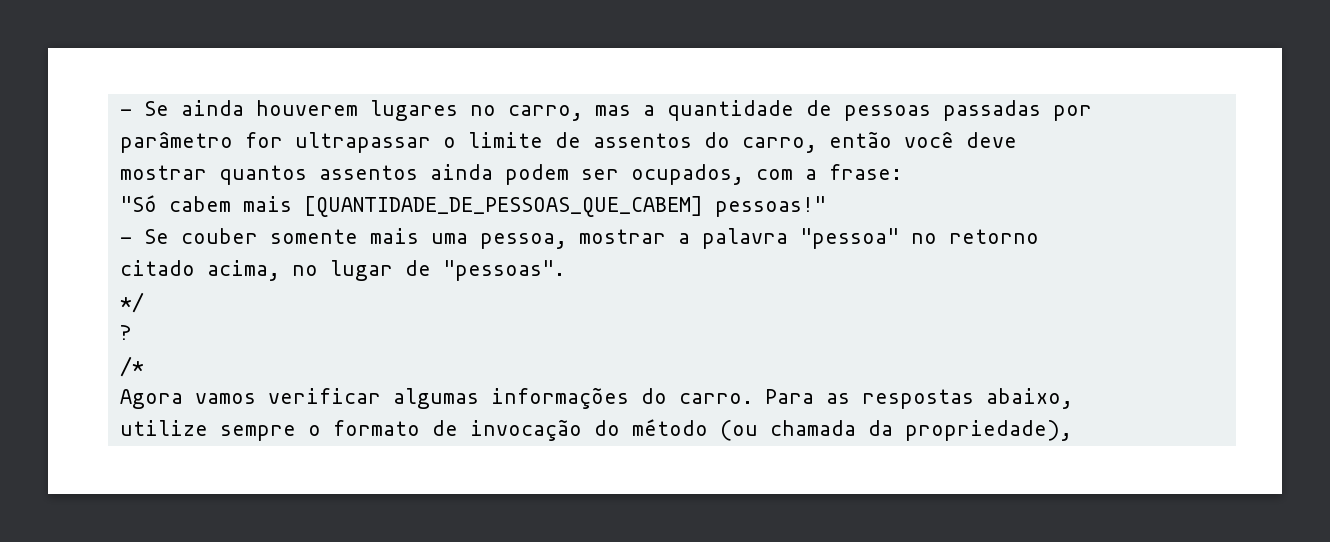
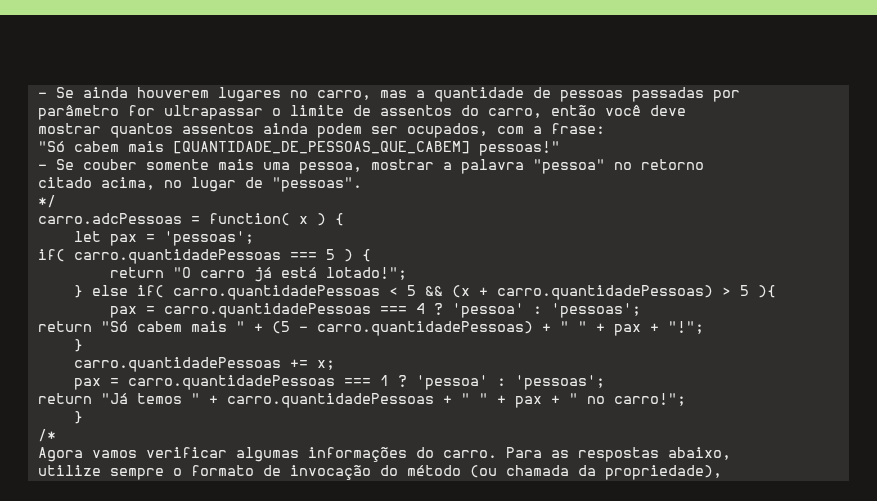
- ?
+ carro.adcPessoas = function( x ) {
+ let pax = 'pessoas';
+ if( carro.quantidadePessoas === 5 ) {
+ return "O carro já está lotado!";
+ } else if( carro.quantidadePessoas < 5 && (x + carro.quantidadePessoas) > 5 ){
+ pax = carro.quantidadePessoas === 4 ? 'pessoa' : 'pessoas';
+ return "Só cabem mais " + (5 - carro.quantidadePessoas) + " " + pax + "!";
+ }
+ carro.quantidadePessoas += x;
+ pax = carro.quantidadePessoas === 1 ? 'pessoa' : 'pessoas';
+ return "Já temos " + carro.quantidadePessoas + " " + pax + " no carro!";
+ }

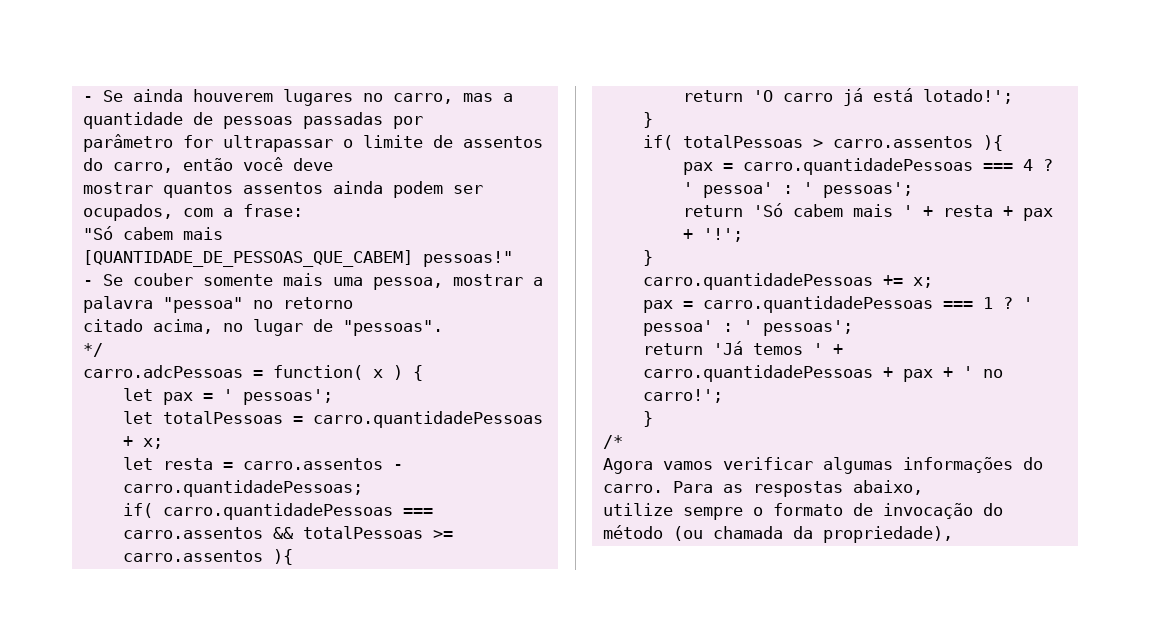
- let pax = 'pessoas';
- if( carro.quantidadePessoas === 5 ) {
- return "O carro já está lotado!";
- } else if( carro.quantidadePessoas < 5 && (x + carro.quantidadePessoas) > 5 ){
+ let pax = ' pessoas';
+ let totalPessoas = carro.quantidadePessoas + x;
+ let resta = carro.assentos - carro.quantidadePessoas;
+ if( carro.quantidadePessoas === carro.assentos && totalPessoas >= carro.assentos ){
+ return 'O carro já está lotado!';
+ }
+ if( totalPessoas > carro.assentos ){
- pax = carro.quantidadePessoas === 4 ? 'pessoa' : 'pessoas';
- return "Só cabem mais " + (5 - carro.quantidadePessoas) + " " + pax + "!";
+ pax = carro.quantidadePessoas === 4 ? ' pessoa' : ' pessoas';
+ return 'Só cabem mais ' + resta + pax + '!';
- pax = carro.quantidadePessoas === 1 ? 'pessoa' : 'pessoas';
- return "Já temos " + carro.quantidadePessoas + " " + pax + " no carro!";
+ pax = carro.quantidadePessoas === 1 ? ' pessoa' : ' pessoas';
+ return 'Já temos ' + carro.quantidadePessoas + pax + ' no carro!';

